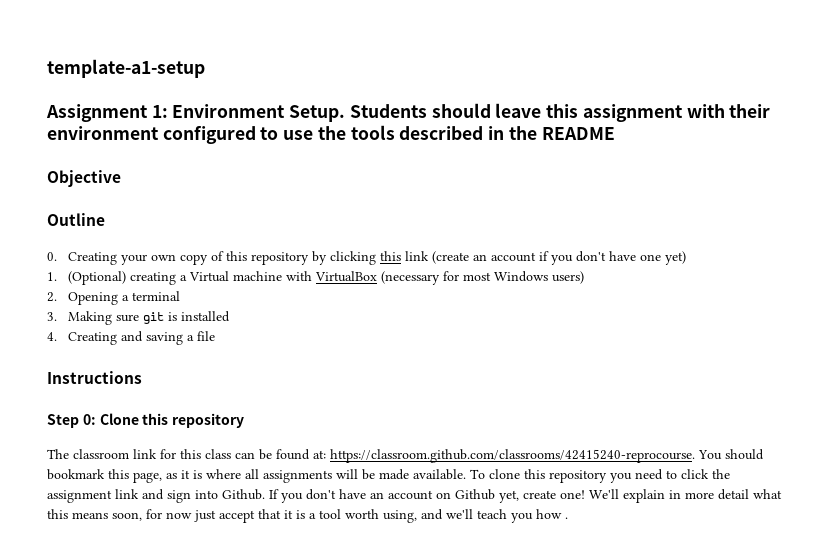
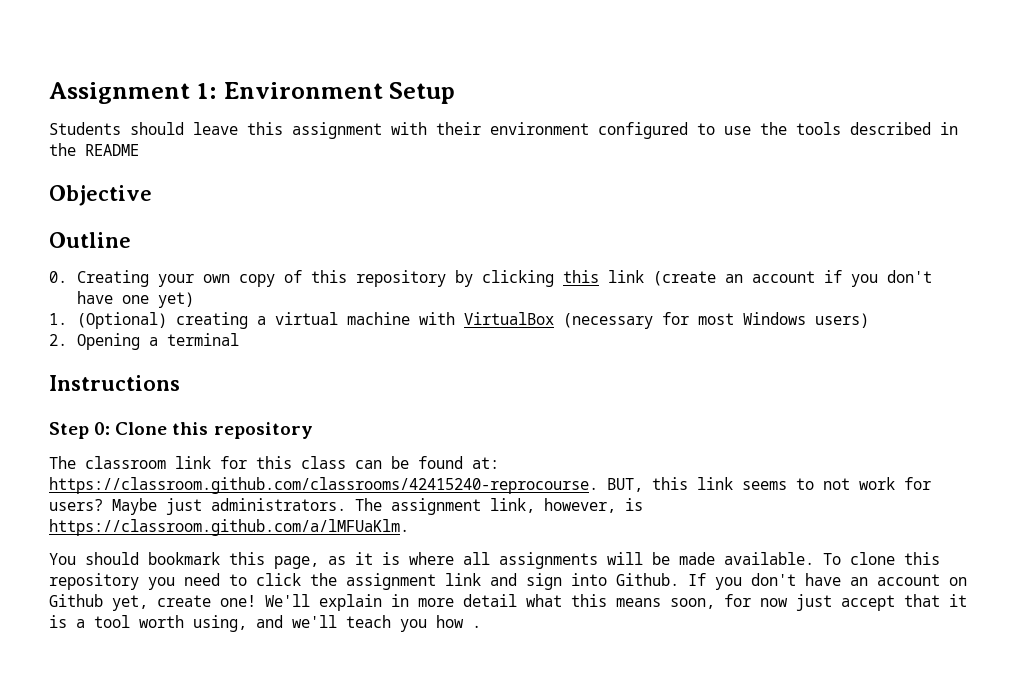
- template-a1-setup
- Assignment 1: Environment Setup. Students should leave this assignment with their environment configured to use the tools described in the README
+ Assignment 1: Environment Setup
+ Students should leave this assignment with their environment configured to use the tools described in the README
- 1. (Optional) creating a Virtual machine with VirtualBox (necessary for most Windows users)
+ 1. (Optional) creating a virtual machine with VirtualBox (necessary for most Windows users)
- 3. Making sure git is installed
- 4. Creating and saving a file
- The classroom link for this class can be found at: https://classroom.github.com/classrooms/42415240-reprocourse. You should bookmark this page, as it is where all assignments will be made available.
+ The classroom link for this class can be found at: https://classroom.github.com/classrooms/42415240-reprocourse. BUT, this link seems to not work for users? Maybe just administrators. The assignment link, however, is https://classroom.github.com/a/lMFUaKlm.
+ You should bookmark this page, as it is where all assignments will be made available.

